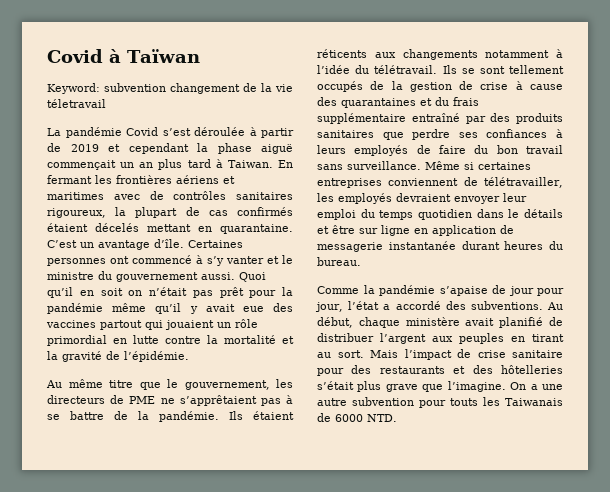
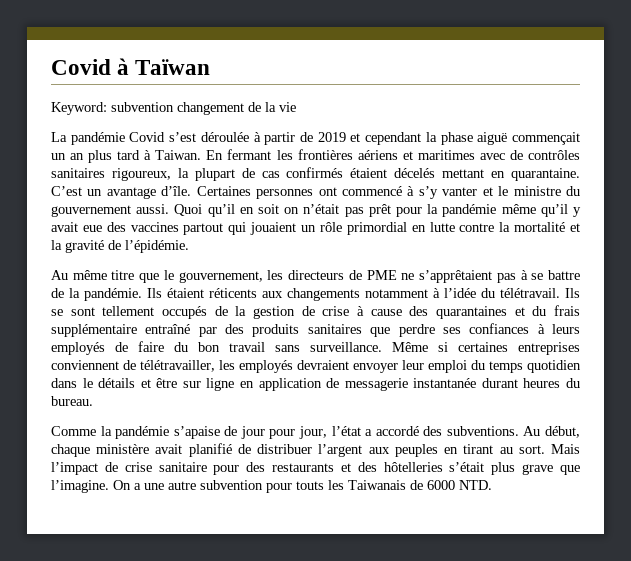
- Keyword: subvention changement de la vie téletravail
+ Keyword: subvention changement de la vie

